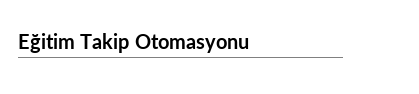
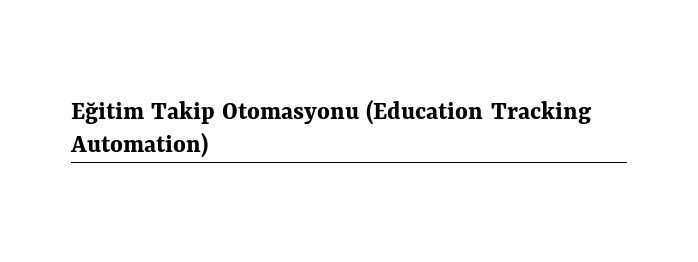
- Eğitim Takip Otomasyonu
+ Eğitim Takip Otomasyonu (Education Tracking Automation)

